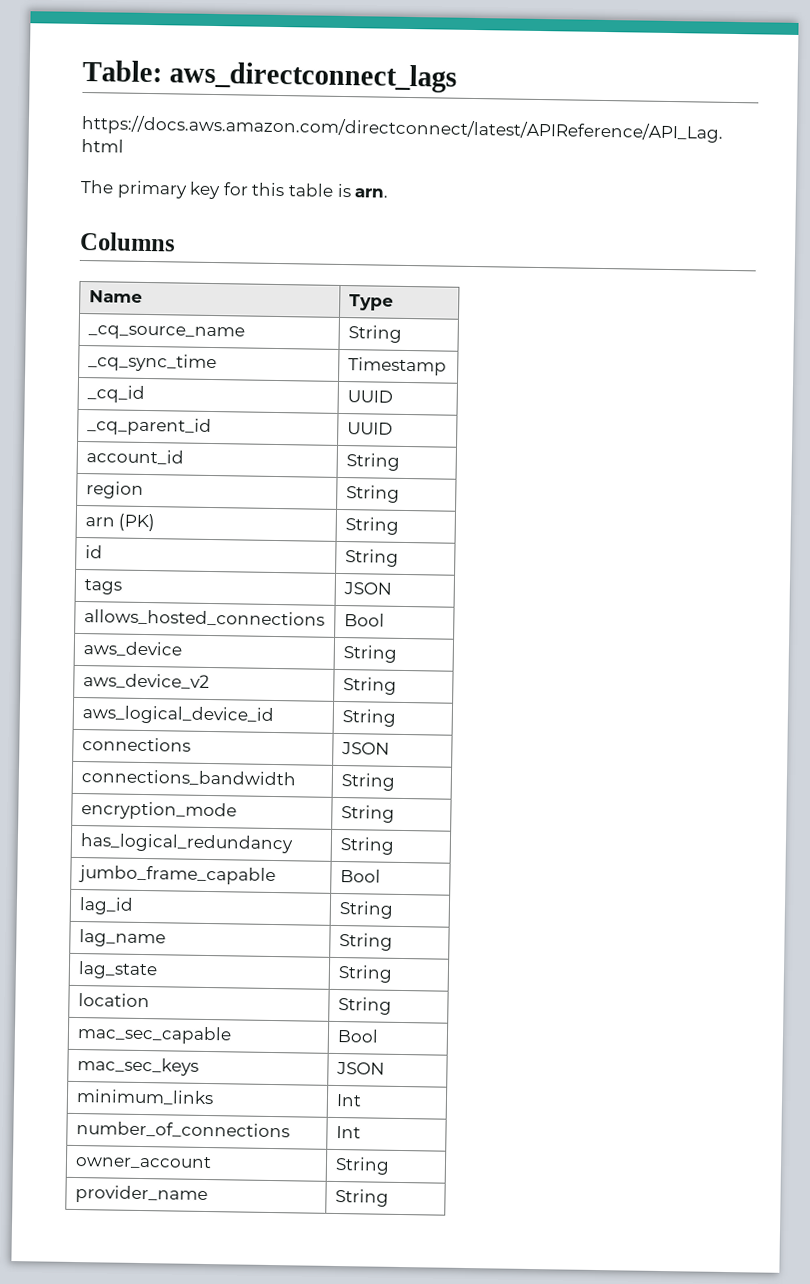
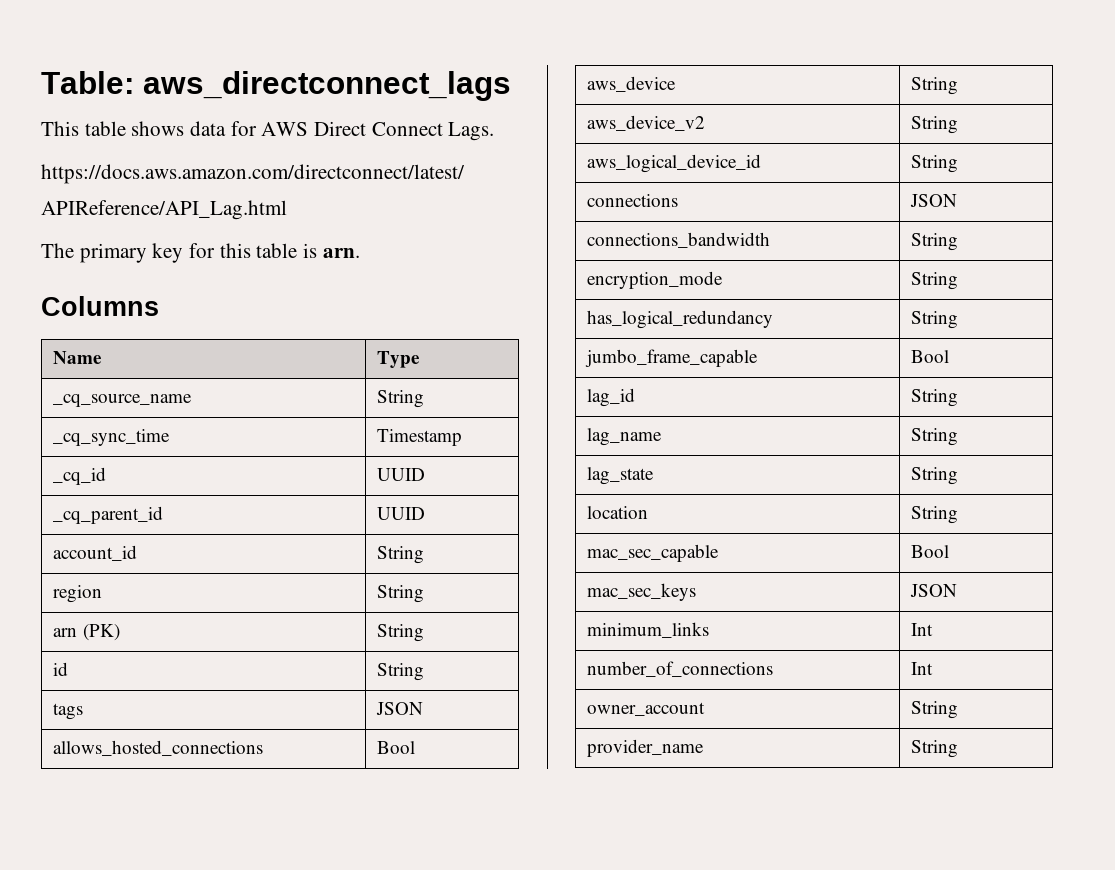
+ This table shows data for AWS Direct Connect Lags.

